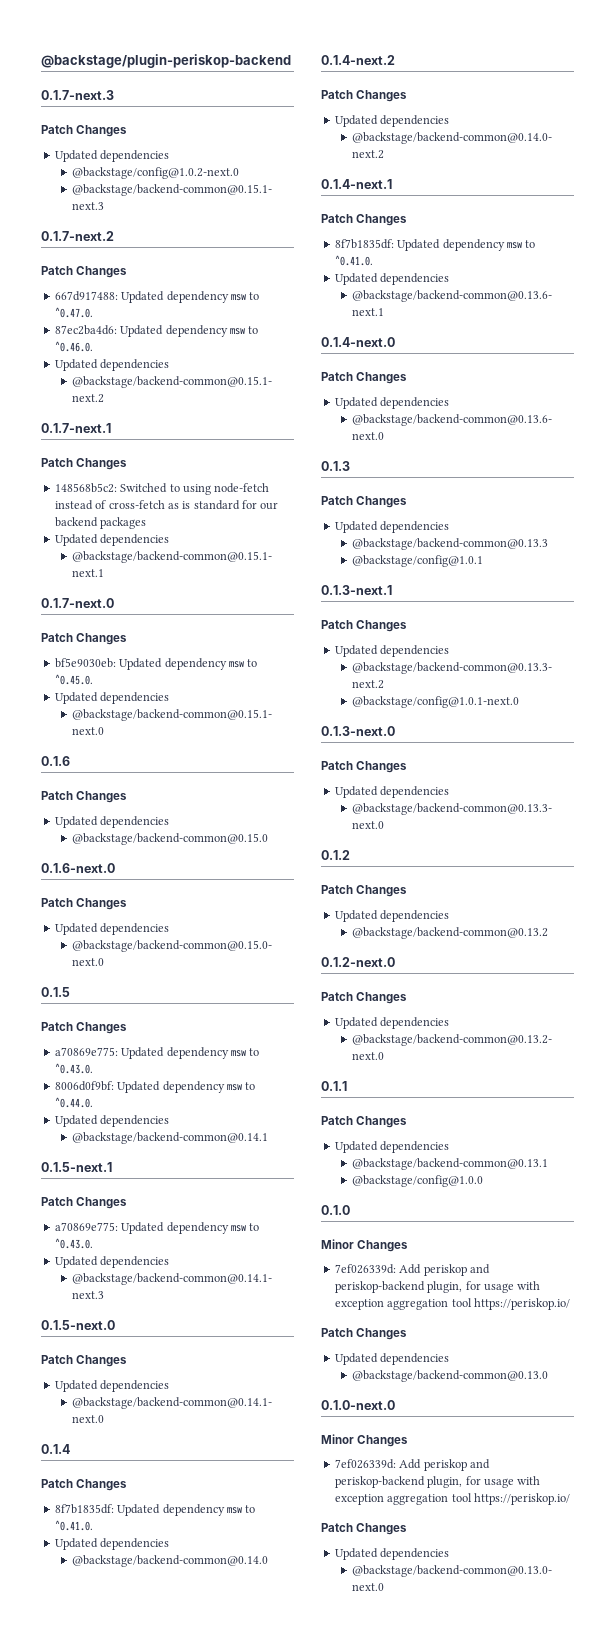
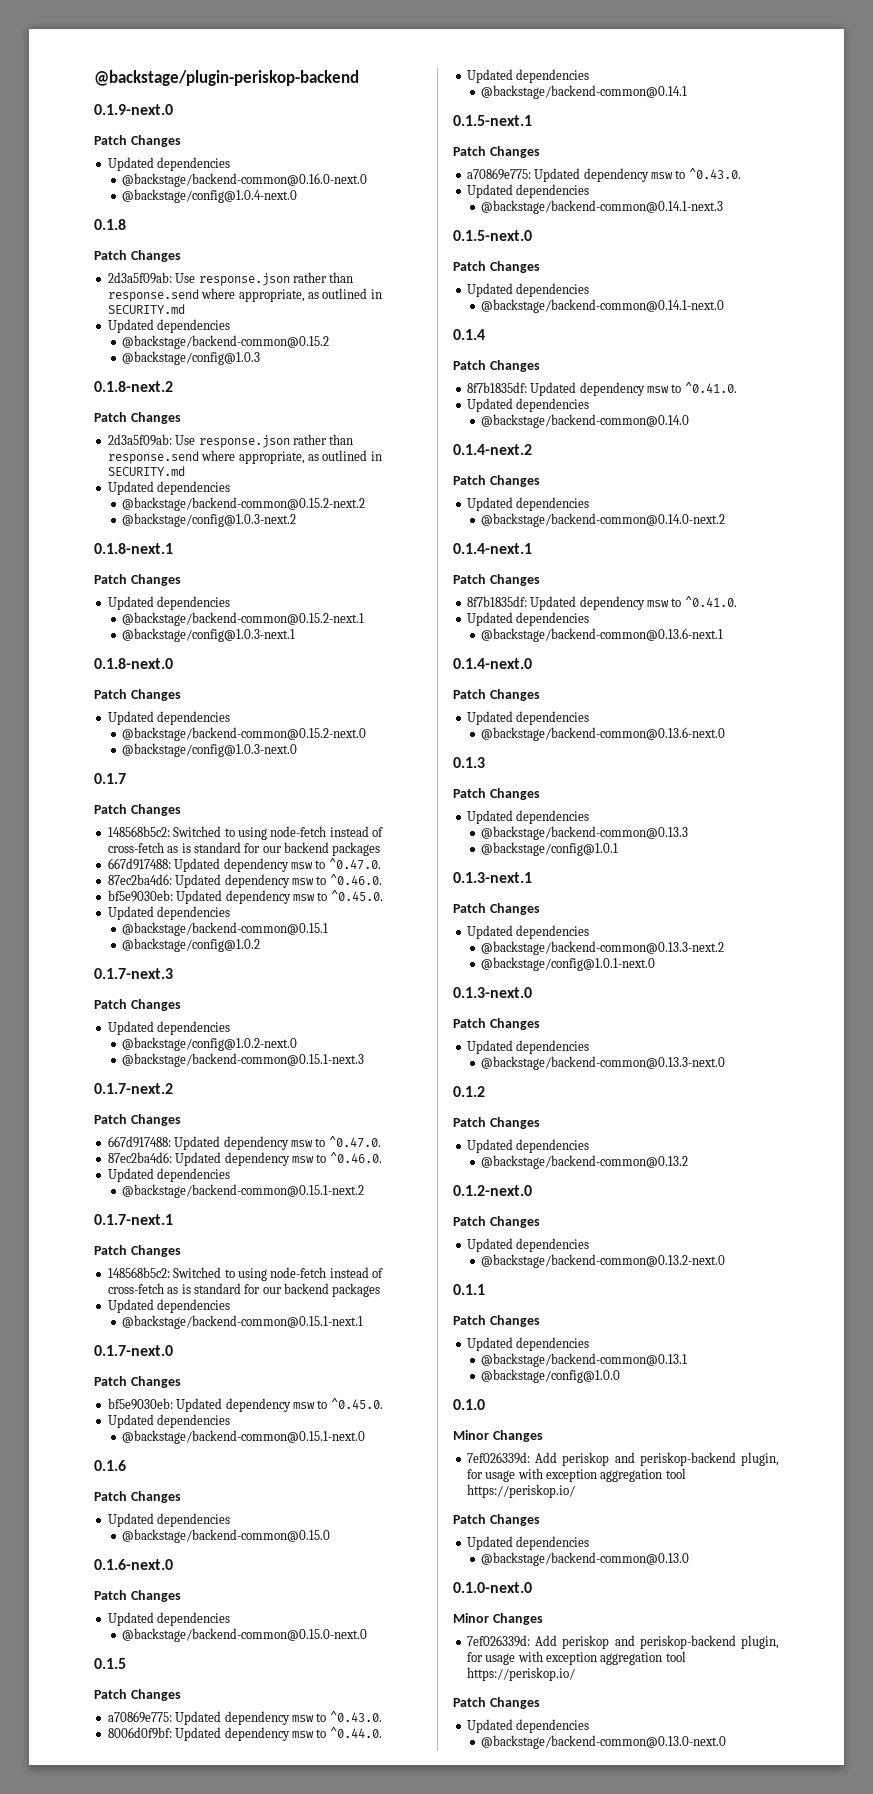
+ 0.1.9-next.0
+ Patch Changes
+ Updated dependencies
+ @backstage/backend-common@0.16.0-next.0
+ @backstage/config@1.0.4-next.0
+ 0.1.8
+ Patch Changes
+ 2d3a5f09ab: Use response.json rather than response.send where appropriate, as outlined in SECURITY.md
+ Updated dependencies
+ @backstage/backend-common@0.15.2
+ @backstage/config@1.0.3
+ 0.1.8-next.2
+ Patch Changes
+ 2d3a5f09ab: Use response.json rather than response.send where appropriate, as outlined in SECURITY.md
+ Updated dependencies
+ @backstage/backend-common@0.15.2-next.2
+ @backstage/config@1.0.3-next.2
+ 0.1.8-next.1
+ Patch Changes
+ Updated dependencies
+ @backstage/backend-common@0.15.2-next.1
+ @backstage/config@1.0.3-next.1
+ 0.1.8-next.0
+ Patch Changes
+ Updated dependencies
+ @backstage/backend-common@0.15.2-next.0
+ @backstage/config@1.0.3-next.0
+ 0.1.7
+ Patch Changes
+ 148568b5c2: Switched to using node-fetch instead of cross-fetch as is standard for our backend packages
+ 667d917488: Updated dependency msw to ^0.47.0.
+ 87ec2ba4d6: Updated dependency msw to ^0.46.0.
+ bf5e9030eb: Updated dependency msw to ^0.45.0.
+ Updated dependencies
+ @backstage/backend-common@0.15.1
+ @backstage/config@1.0.2

